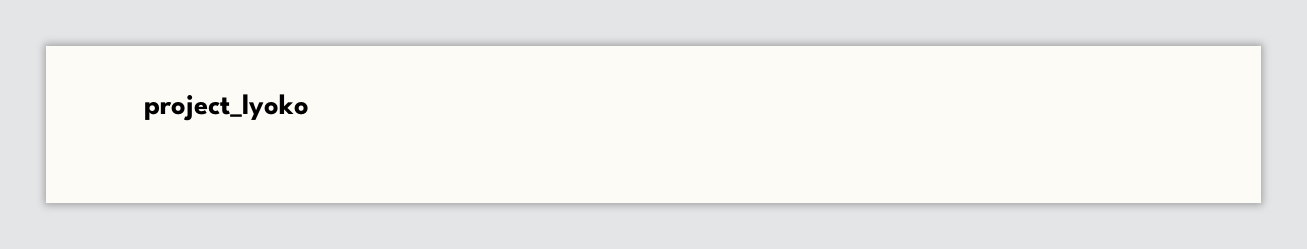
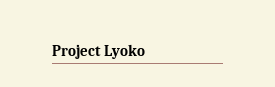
- project_lyoko
+ Project Lyoko

